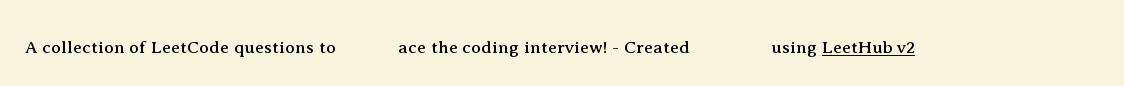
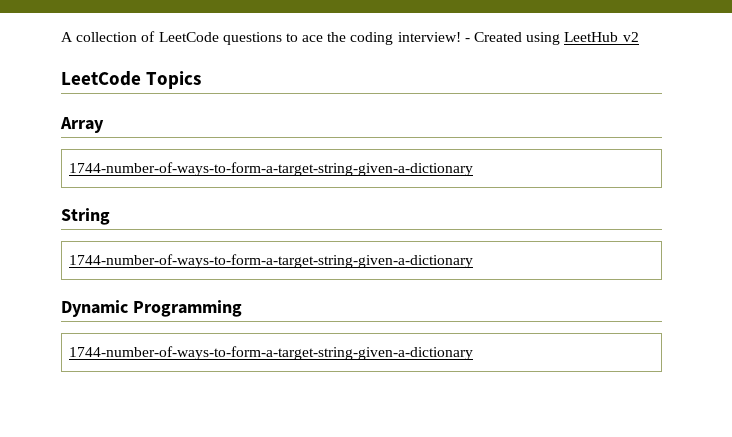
+ LeetCode Topics
+ Array
+ 1744-number-of-ways-to-form-a-target-string-given-a-dictionary
+ String
+ 1744-number-of-ways-to-form-a-target-string-given-a-dictionary
+ Dynamic Programming
+ 1744-number-of-ways-to-form-a-target-string-given-a-dictionary

